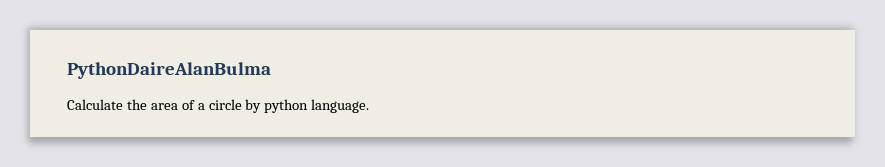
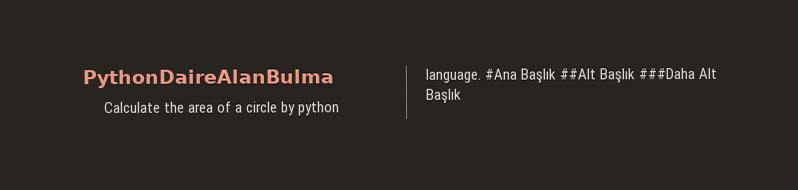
+ #Ana Başlık ##Alt Başlık ###Daha Alt Başlık

